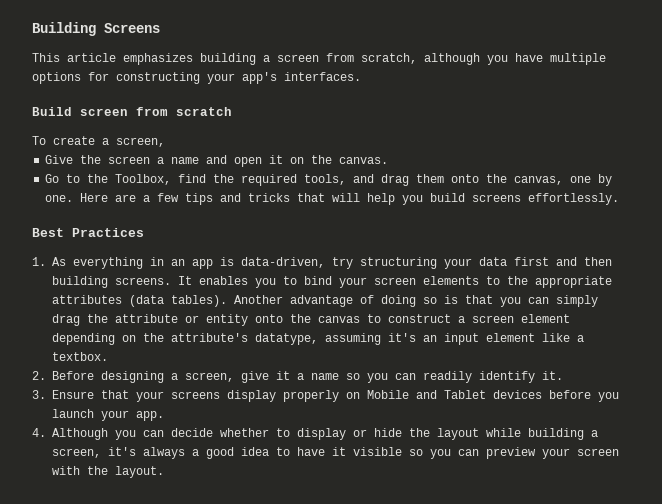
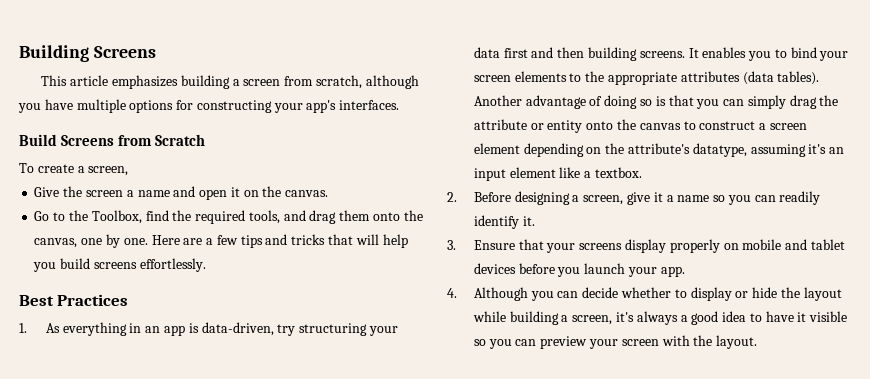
- Build screen from scratch
+ Build Screens from Scratch
- 3. Ensure that your screens display properly on Mobile and Tablet devices before you launch your app.
+ 3. Ensure that your screens display properly on mobile and tablet devices before you launch your app.

